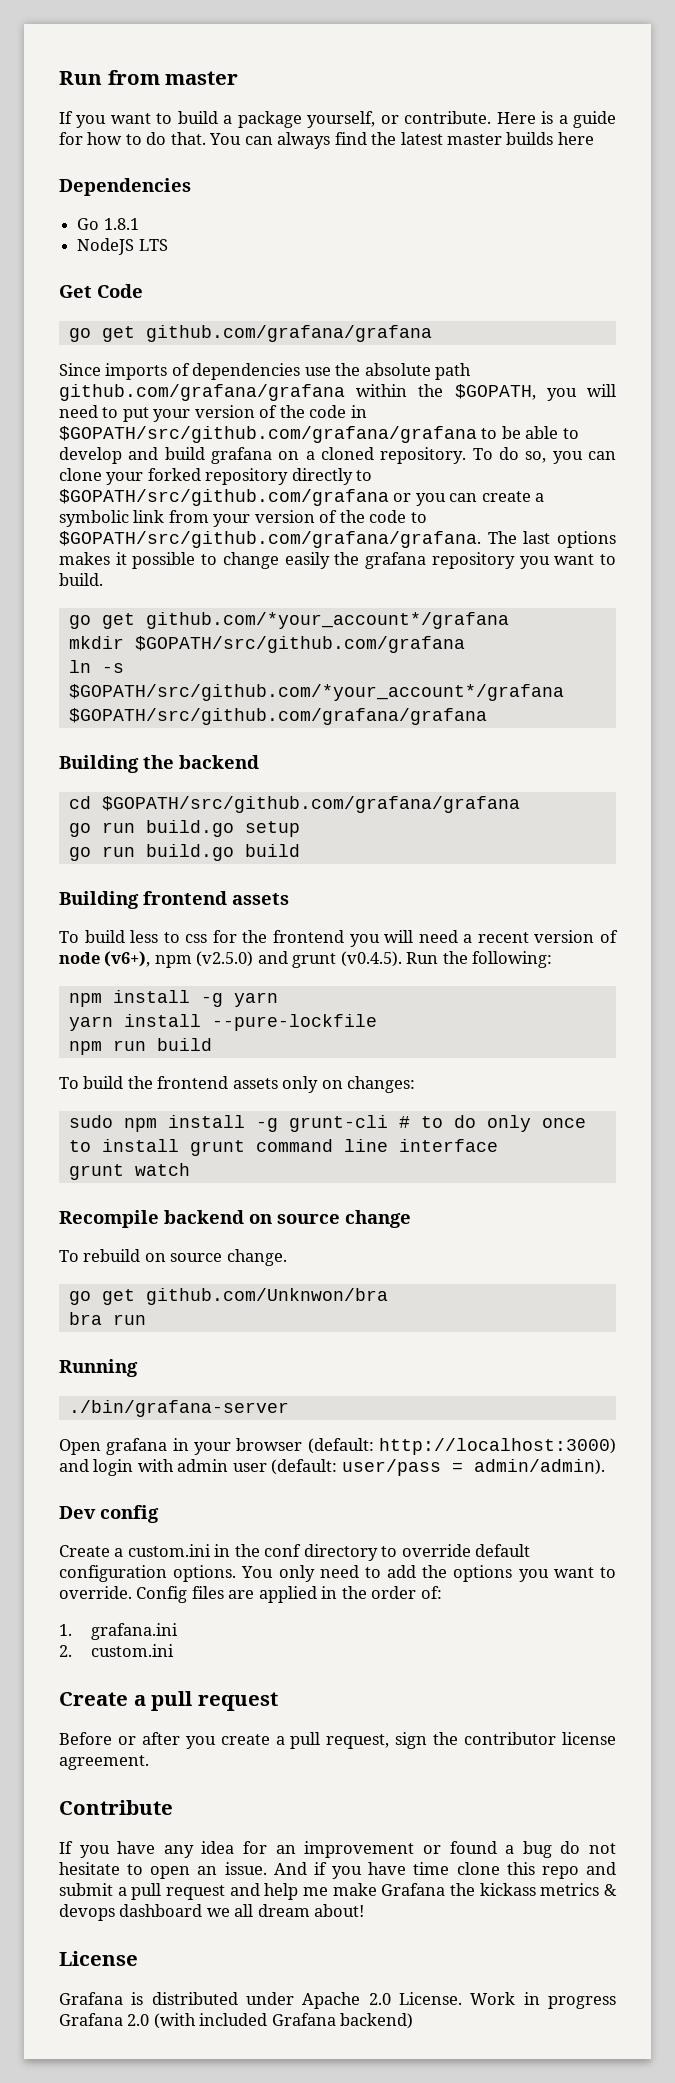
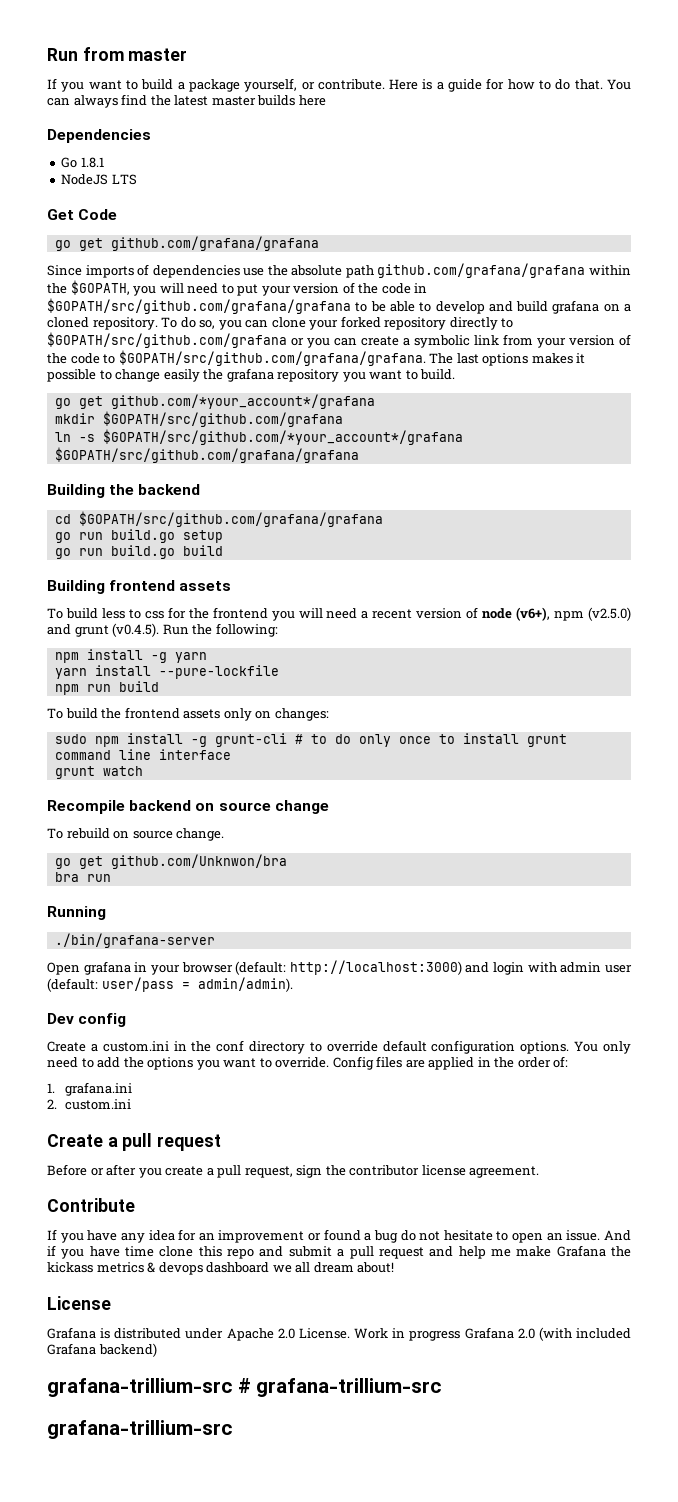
+ grafana-trillium-src # grafana-trillium-src
+ grafana-trillium-src

